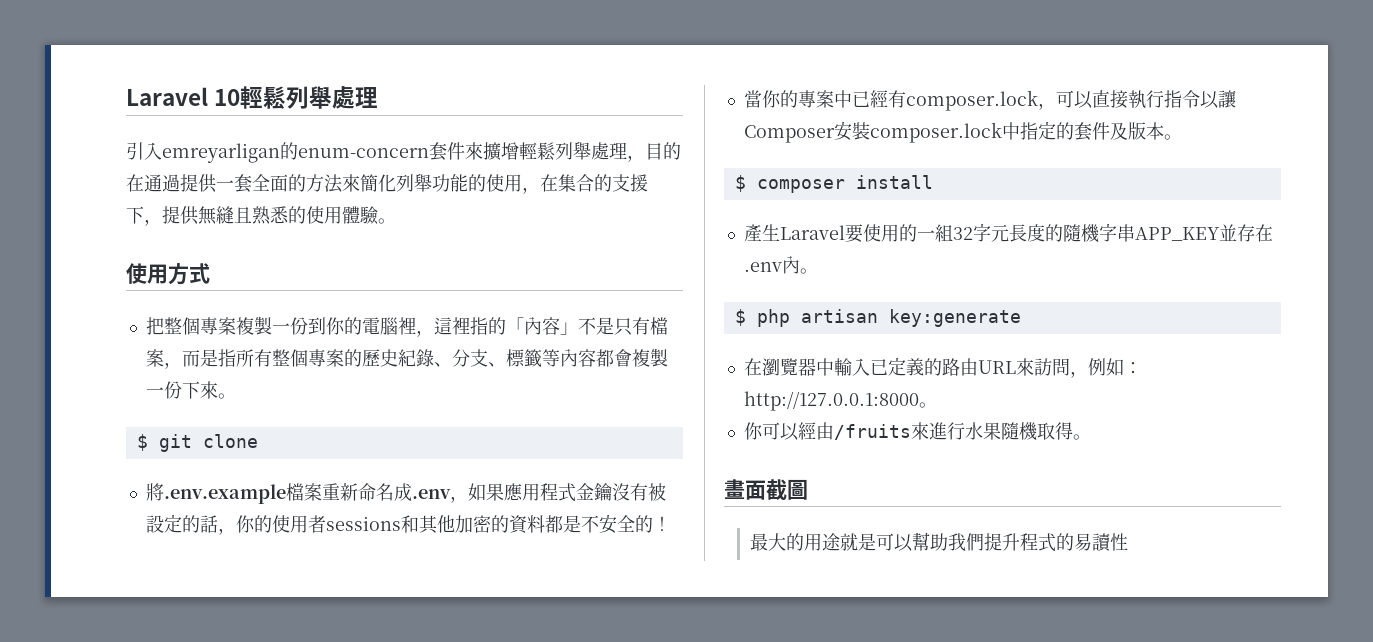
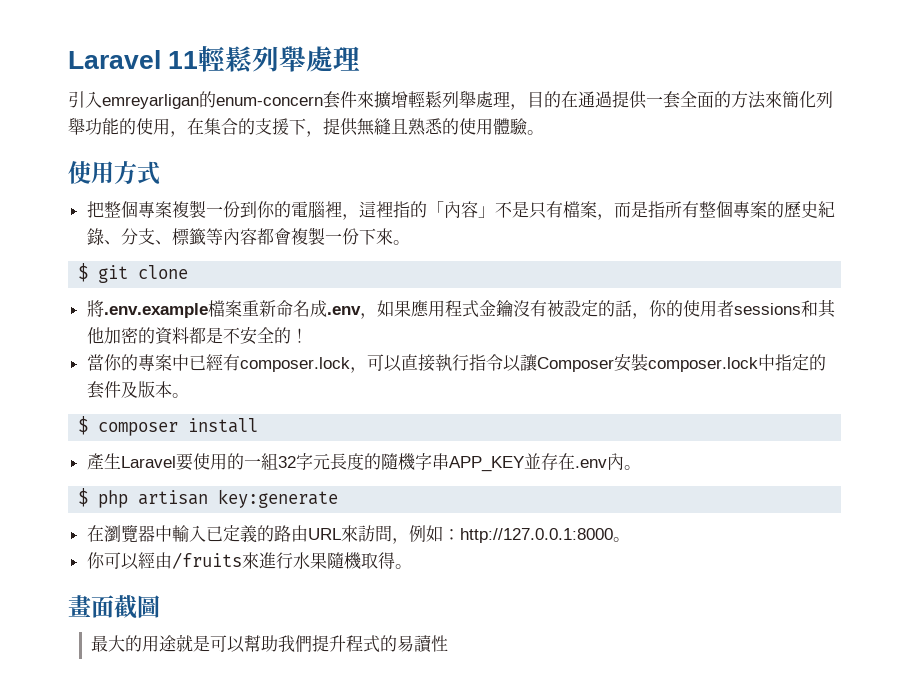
- Laravel 10輕鬆列舉處理
+ Laravel 11輕鬆列舉處理

